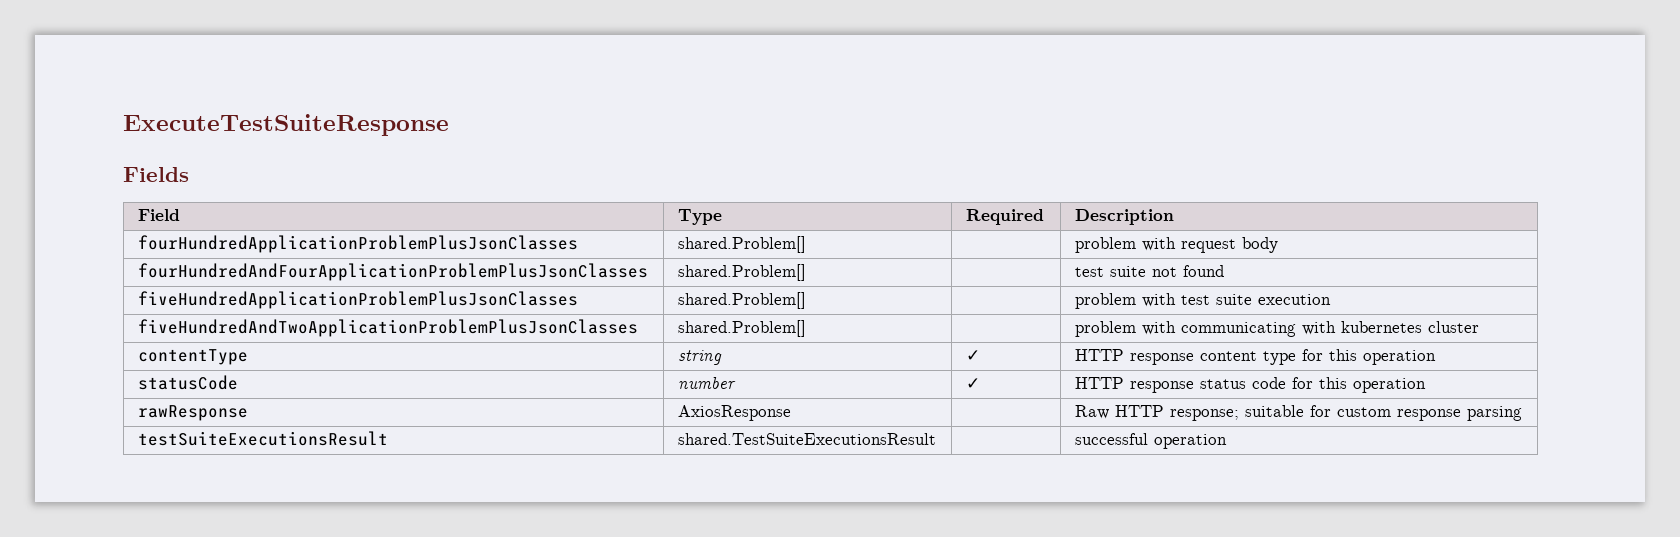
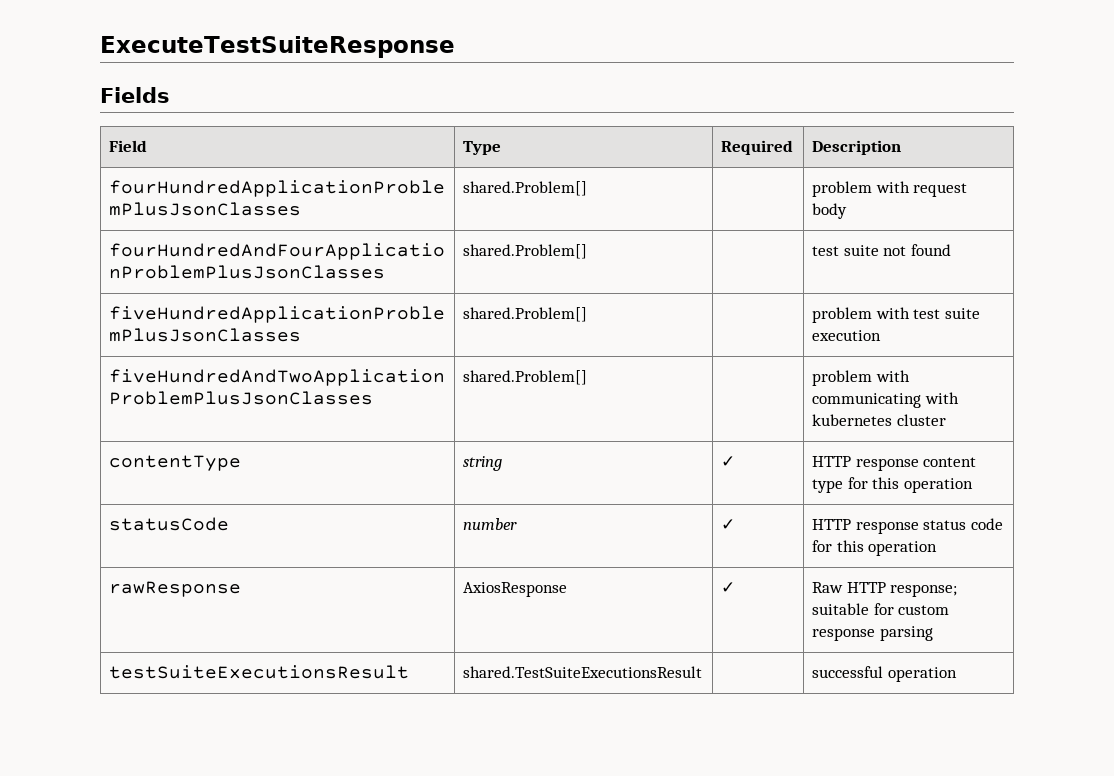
- rawResponse | AxiosResponse | | Raw HTTP response; suitable for custom response parsing
+ rawResponse | AxiosResponse | ✓ | Raw HTTP response; suitable for custom response parsing

